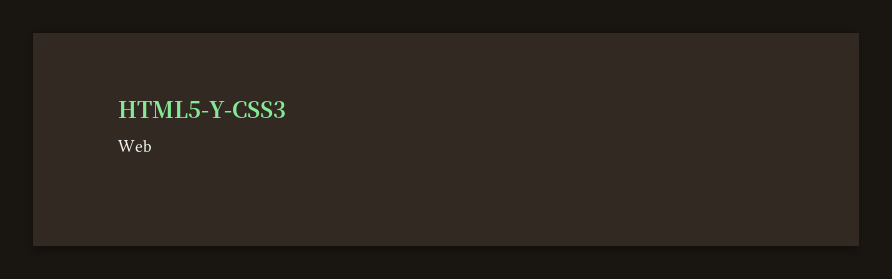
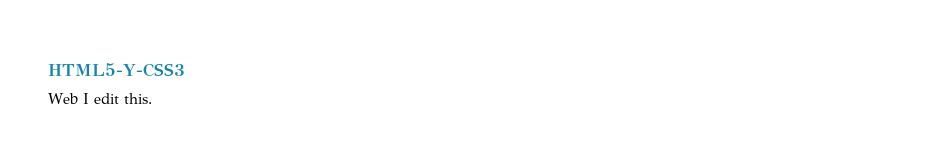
- Web
+ Web I edit this.

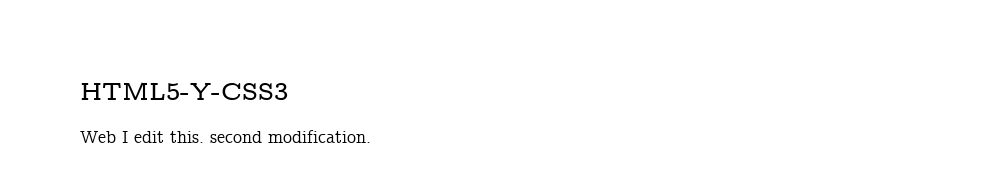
- Web I edit this.
+ Web I edit this. second modification.

